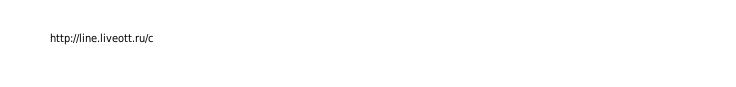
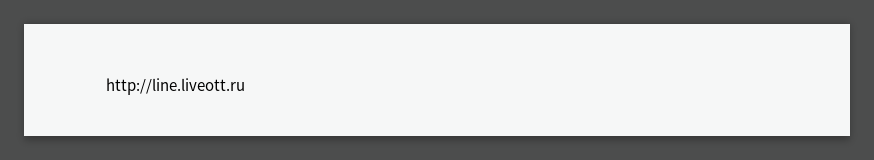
- http://line.liveott.ru/c
+ http://line.liveott.ru

